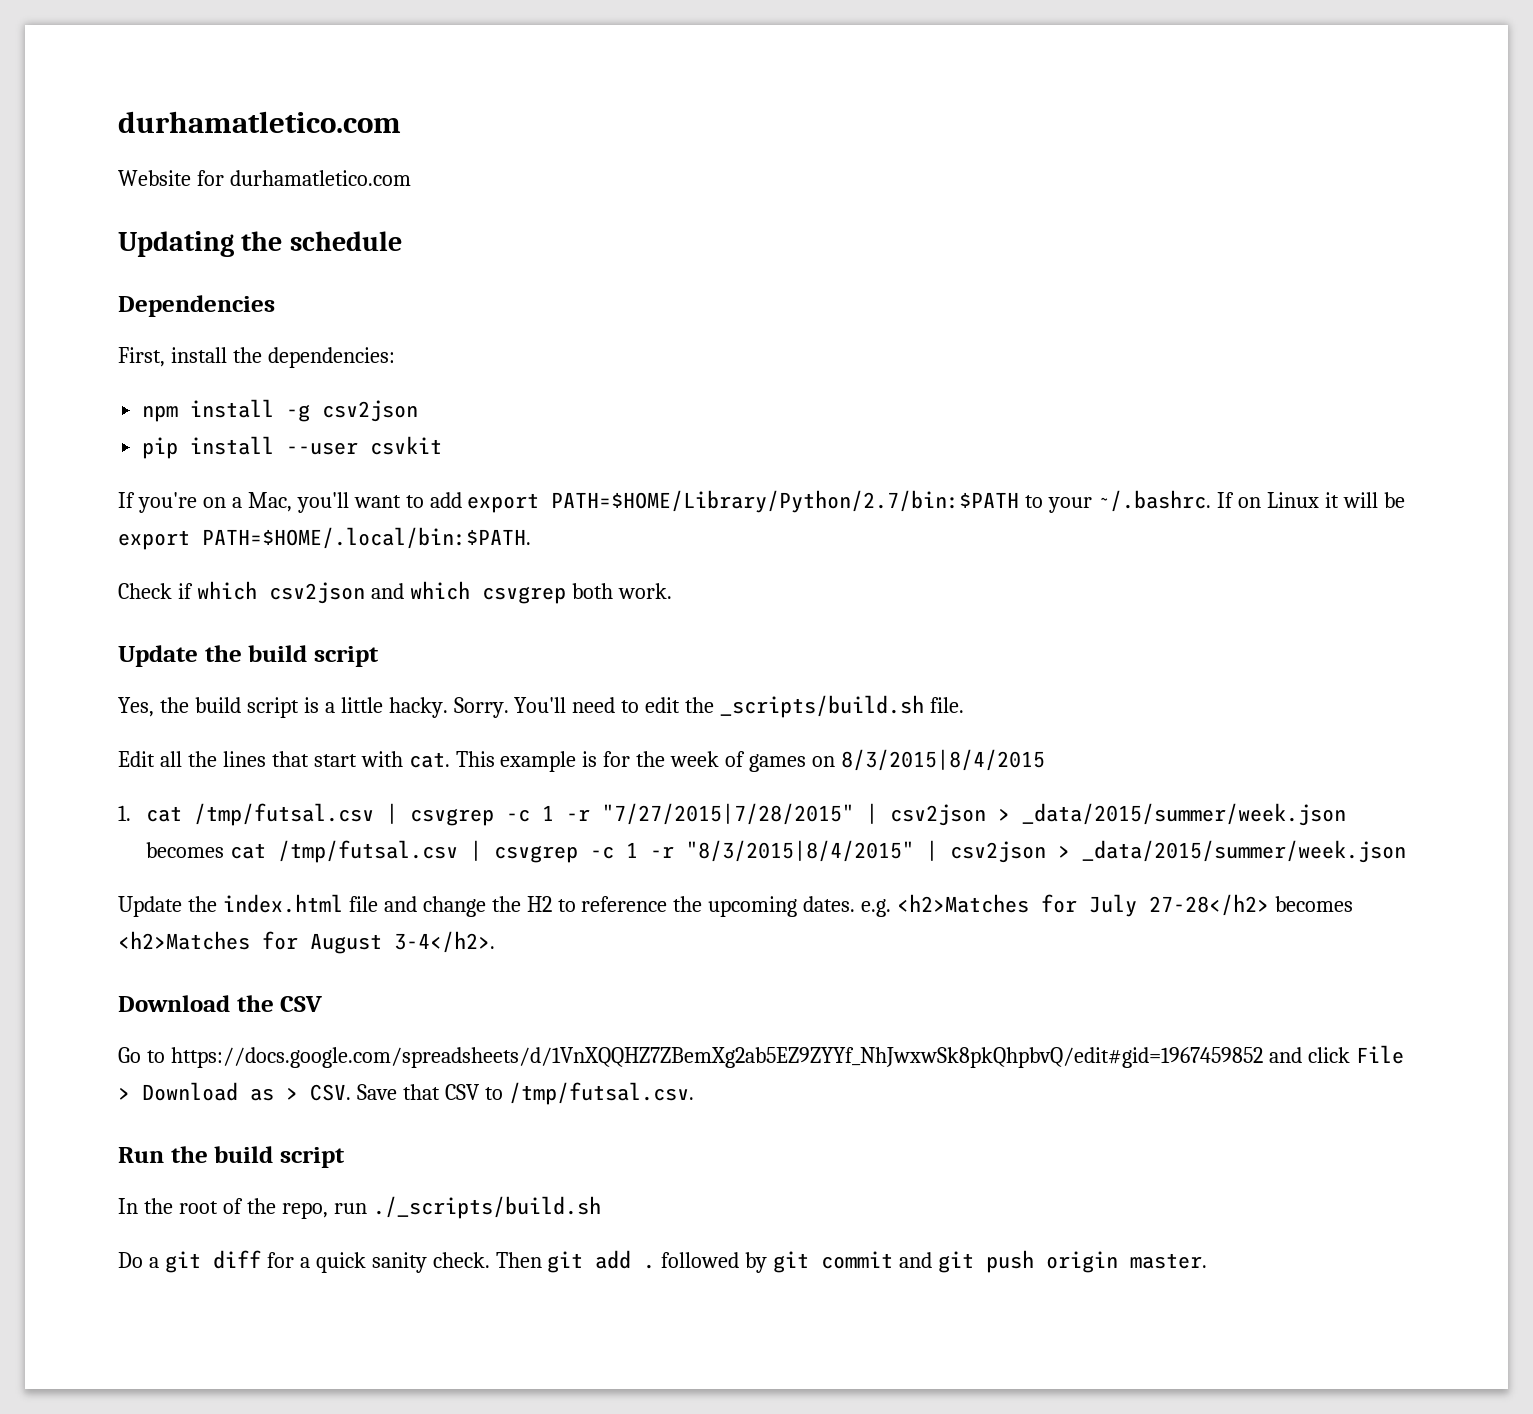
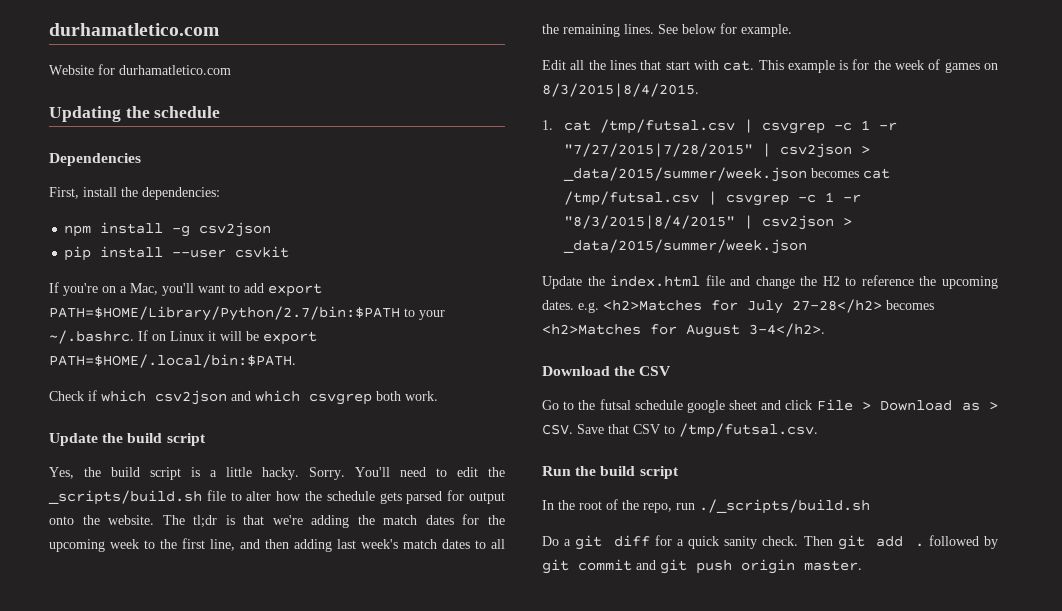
- You'll need to edit the _scripts/build.sh file.
+ You'll need to edit the _scripts/build.sh file to alter how the schedule gets parsed for output onto the website. The tl;dr is that we're adding the match dates for the upcoming week to the first line, and then adding last week's match dates to all the remaining lines. See below for example.
- This example is for the week of games on 8/3/2015|8/4/2015
+ This example is for the week of games on 8/3/2015|8/4/2015.
- Go to https://docs.google.com/spreadsheets/d/1VnXQQHZ7ZBemXg2ab5EZ9ZYYf_NhJwxwSk8pkQhpbvQ/edit#gid=1967459852 and click File > Download as > CSV. Save that CSV to /tmp/futsal.csv.
+ Go to the futsal schedule google sheet and click File > Download as > CSV. Save that CSV to /tmp/futsal.csv.

